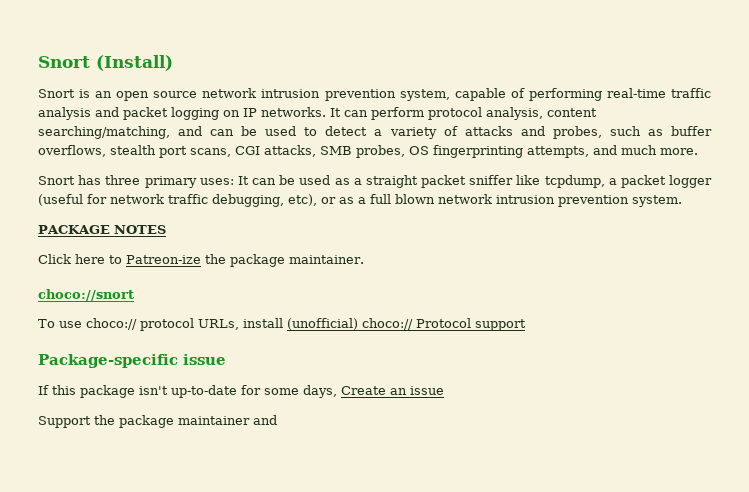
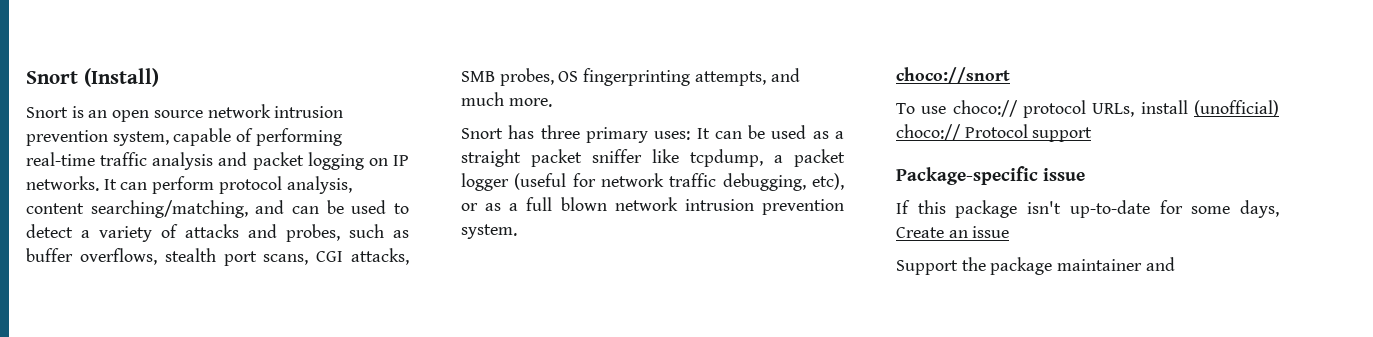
- PACKAGE NOTES
- Click here to Patreon-ize the package maintainer.

